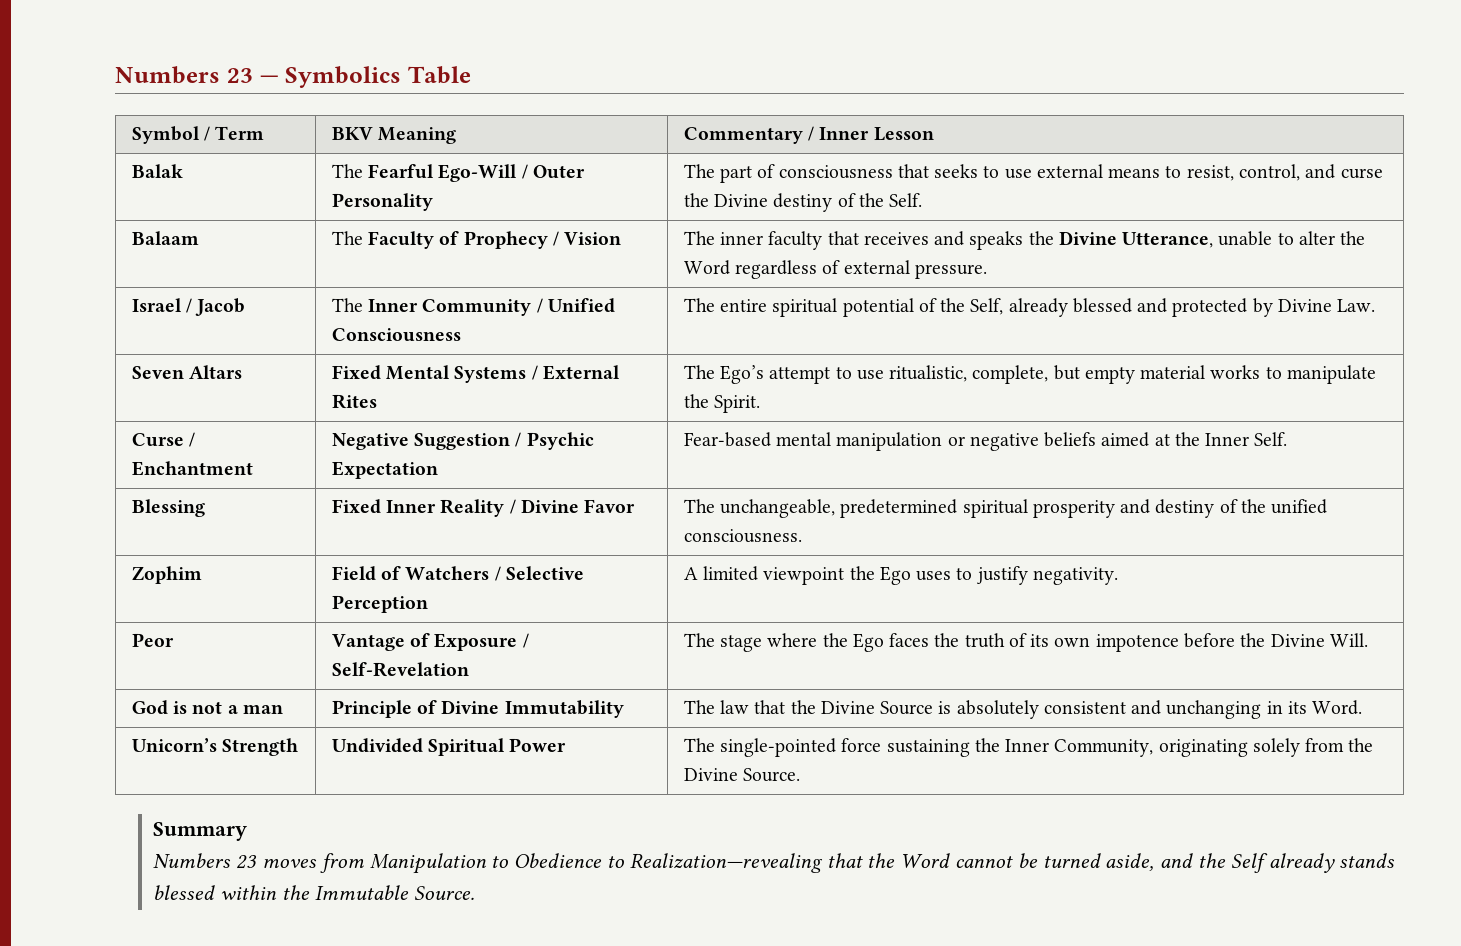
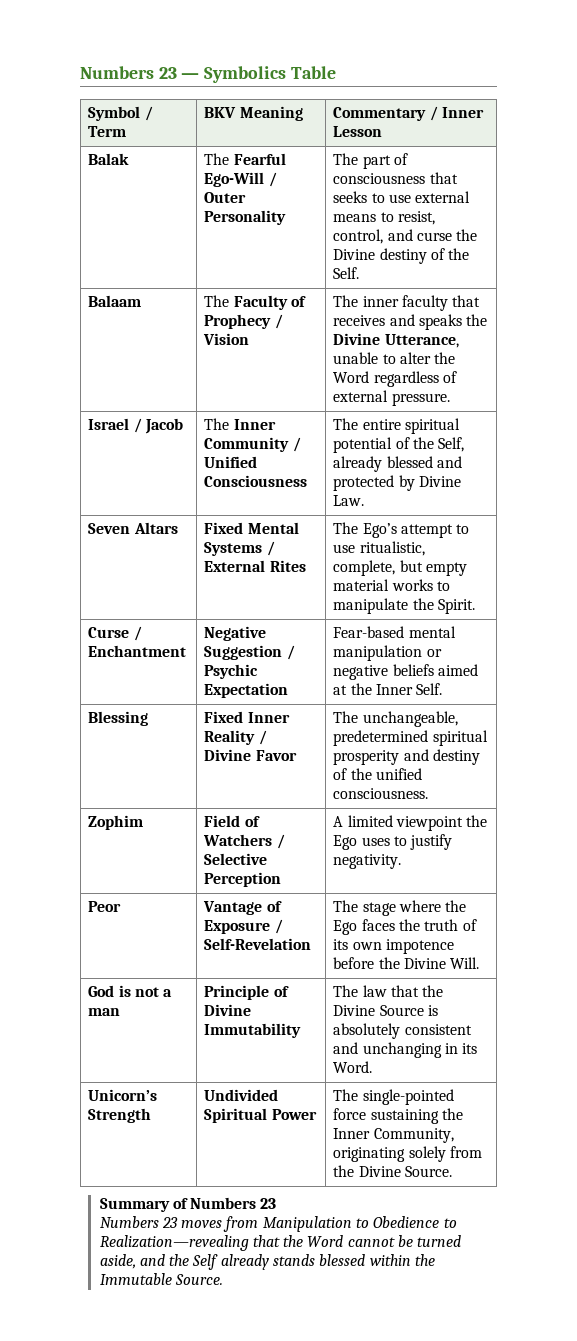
- Summary
+ Summary of Numbers 23

